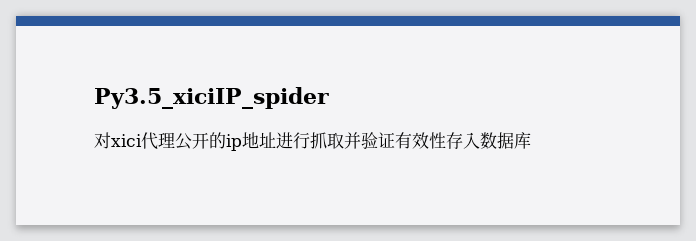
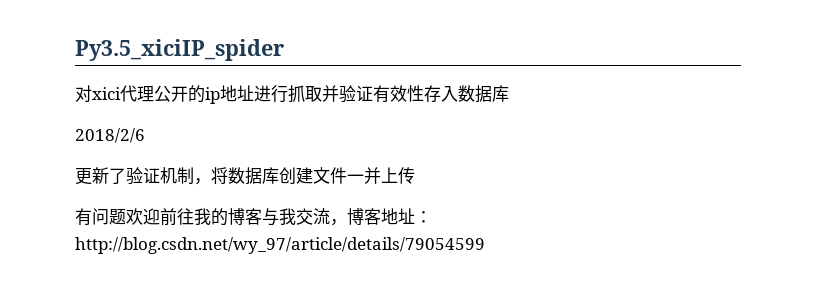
+ 2018/2/6
+ 更新了验证机制，将数据库创建文件一并上传
+ 有问题欢迎前往我的博客与我交流，博客地址：http://blog.csdn.net/wy_97/article/details/79054599

